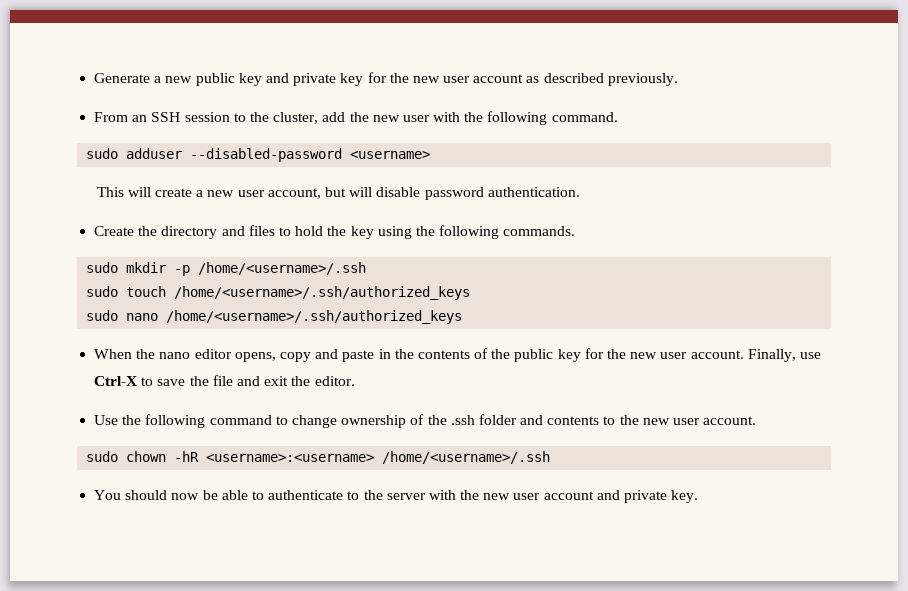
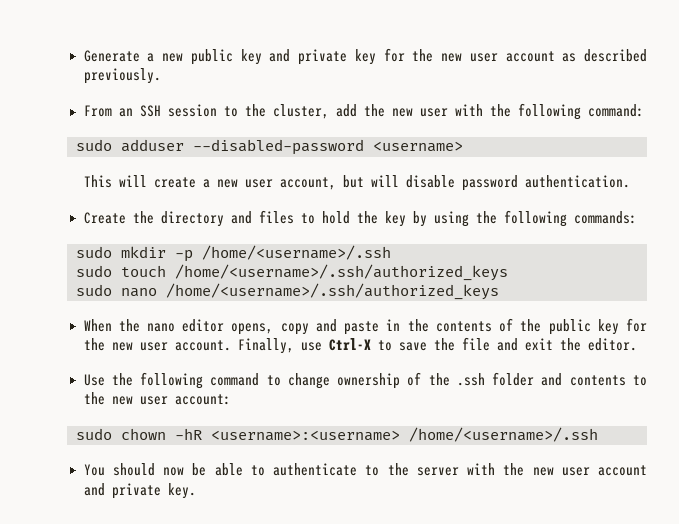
- From an SSH session to the cluster, add the new user with the following command.
+ From an SSH session to the cluster, add the new user with the following command:
- Create the directory and files to hold the key using the following commands.
+ Create the directory and files to hold the key by using the following commands:
- Use the following command to change ownership of the .ssh folder and contents to the new user account.
+ Use the following command to change ownership of the .ssh folder and contents to the new user account:

